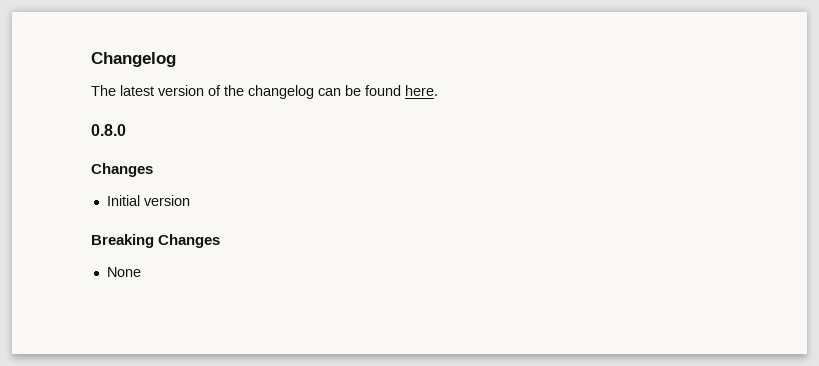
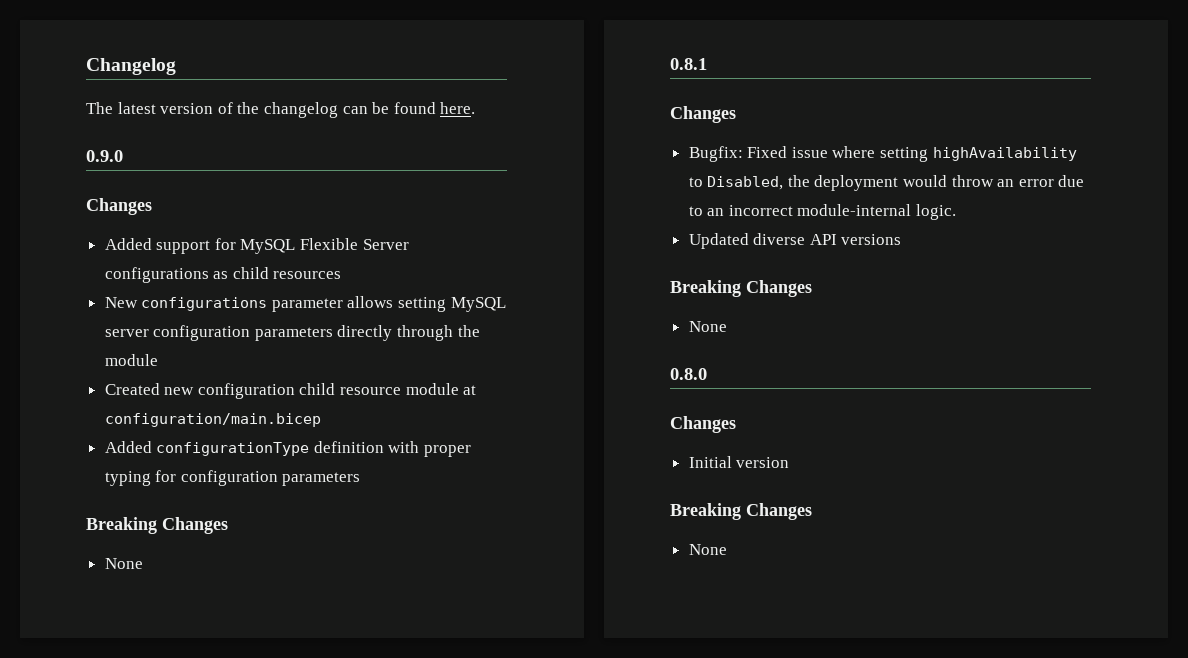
+ 0.9.0
+ Changes
+ Added support for MySQL Flexible Server configurations as child resources
+ New configurations parameter allows setting MySQL server configuration parameters directly through the module
+ Created new configuration child resource module at configuration/main.bicep
+ Added configurationType definition with proper typing for configuration parameters
+ Breaking Changes
+ None
+ 0.8.1
+ Changes
+ Bugfix: Fixed issue where setting highAvailability to Disabled, the deployment would throw an error due to an incorrect module-internal logic.
+ Updated diverse API versions
+ Breaking Changes
+ None

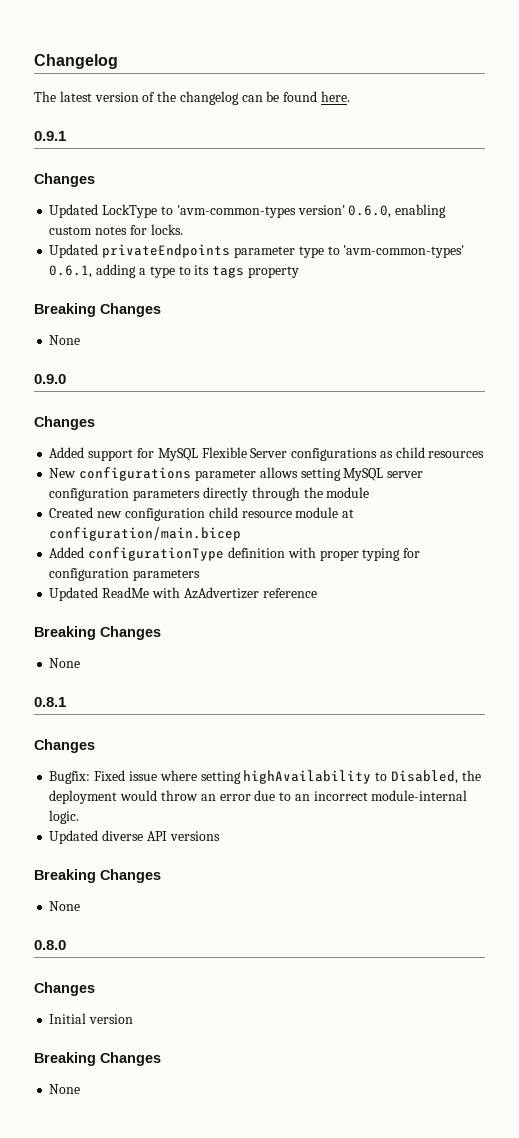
+ 0.9.1
+ Changes
+ Updated LockType to 'avm-common-types version' 0.6.0, enabling custom notes for locks.
+ Updated privateEndpoints parameter type to 'avm-common-types' 0.6.1, adding a type to its tags property
+ Breaking Changes
+ None
+ Updated ReadMe with AzAdvertizer reference

